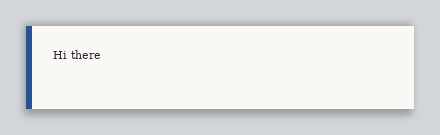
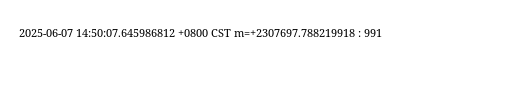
- Hi there
+ 2025-06-07 14:50:07.645986812 +0800 CST m=+2307697.788219918 : 991

